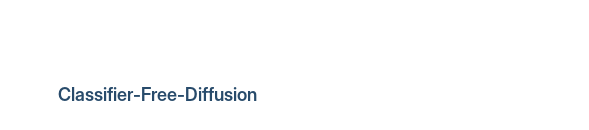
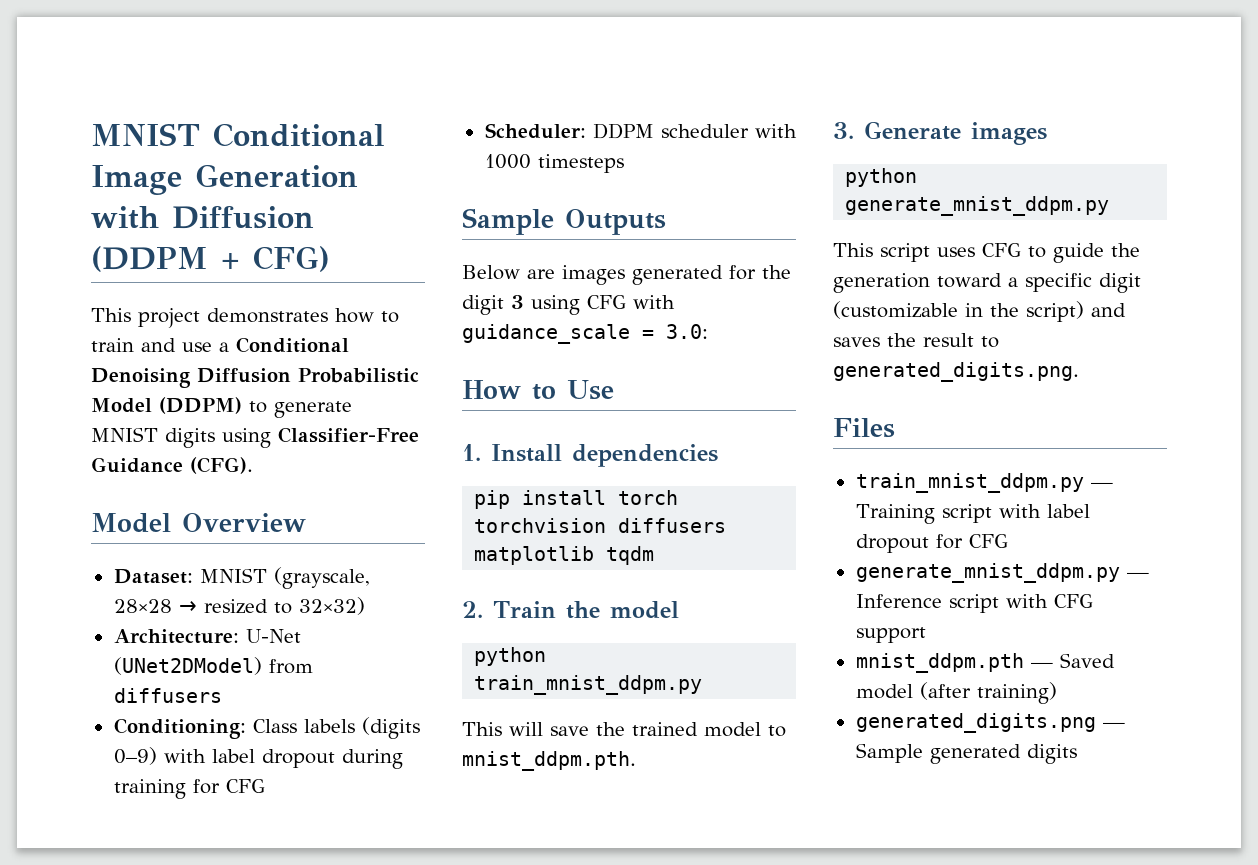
- Classifier-Free-Diffusion
+ MNIST Conditional Image Generation with Diffusion (DDPM + CFG)
+ This project demonstrates how to train and use a Conditional Denoising Diffusion Probabilistic Model (DDPM) to generate MNIST digits using Classifier-Free Guidance (CFG).
+ Model Overview
+ Dataset: MNIST (grayscale, 28×28 → resized to 32×32)
+ Architecture: U-Net (UNet2DModel) from diffusers
+ Conditioning: Class labels (digits 0–9) with label dropout during training for CFG
+ Scheduler: DDPM scheduler with 1000 timesteps
+ Sample Outputs
+ Below are images generated for the digit 3 using CFG with guidance_scale = 3.0:
+ How to Use
+ 1. Install dependencies
+ pip install torch torchvision diffusers matplotlib tqdm
+ 2. Train the model
+ python train_mnist_ddpm.py
+ This will save the trained model to mnist_ddpm.pth.
+ 3. Generate images
+ python generate_mnist_ddpm.py
+ This script uses CFG to guide the generation toward a specific digit (customizable in the script) and saves the result to generated_digits.png.
+ Files
+ train_mnist_ddpm.py — Training script with label dropout for CFG
+ generate_mnist_ddpm.py — Inference script with CFG support
+ mnist_ddpm.pth — Saved model (after training)
+ generated_digits.png — Sample generated digits

